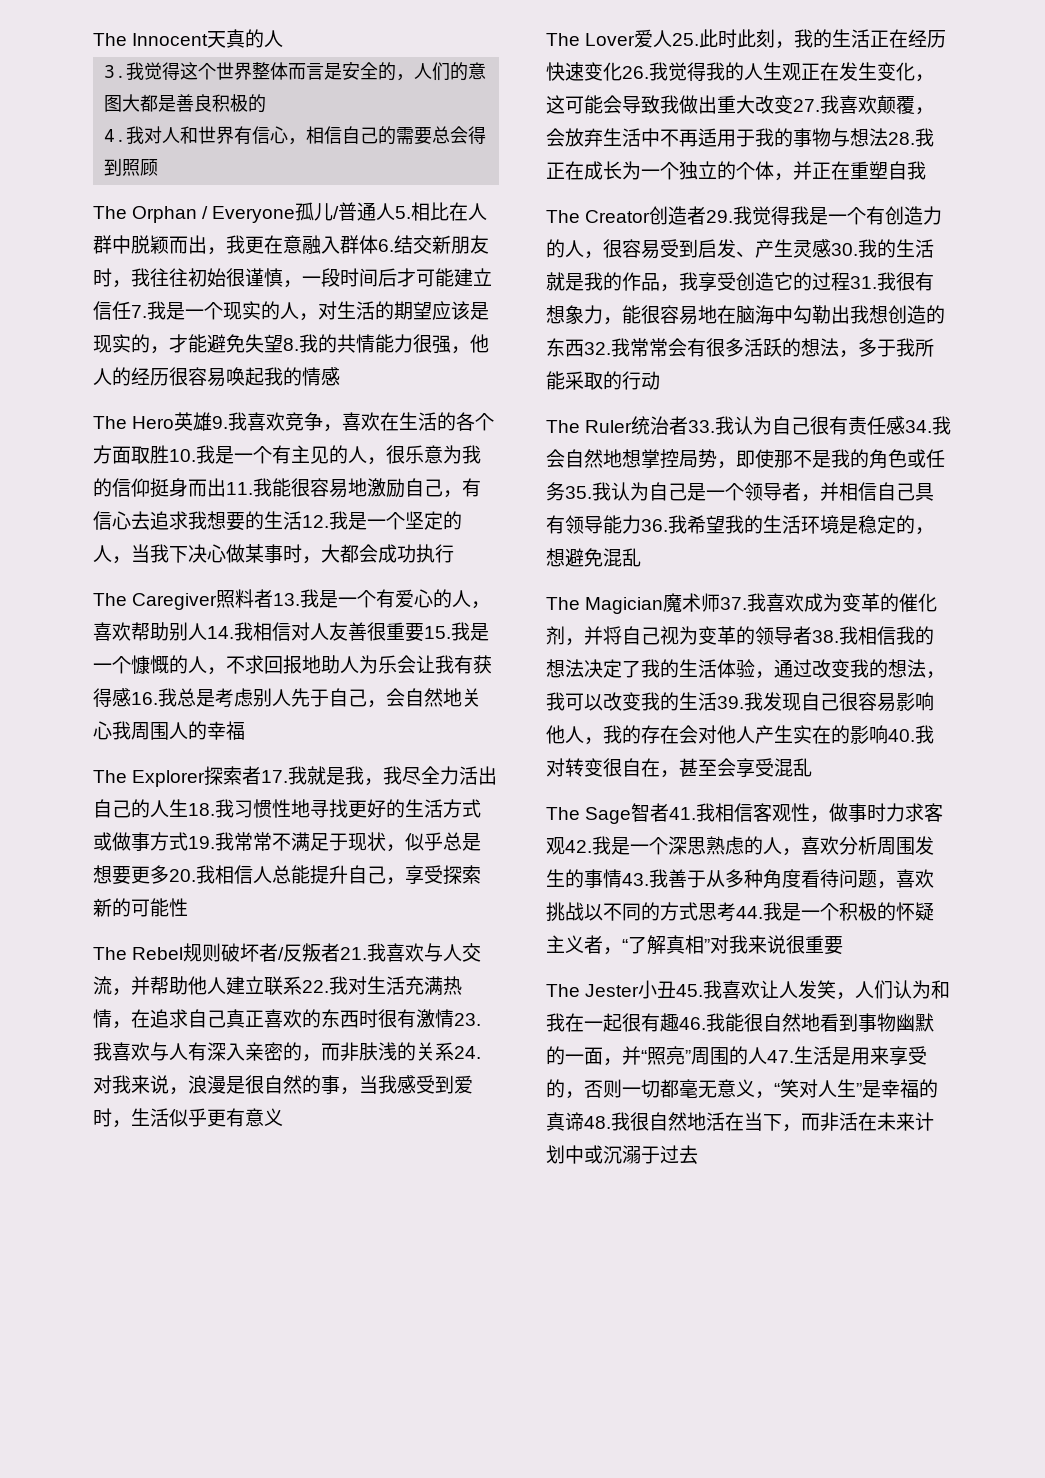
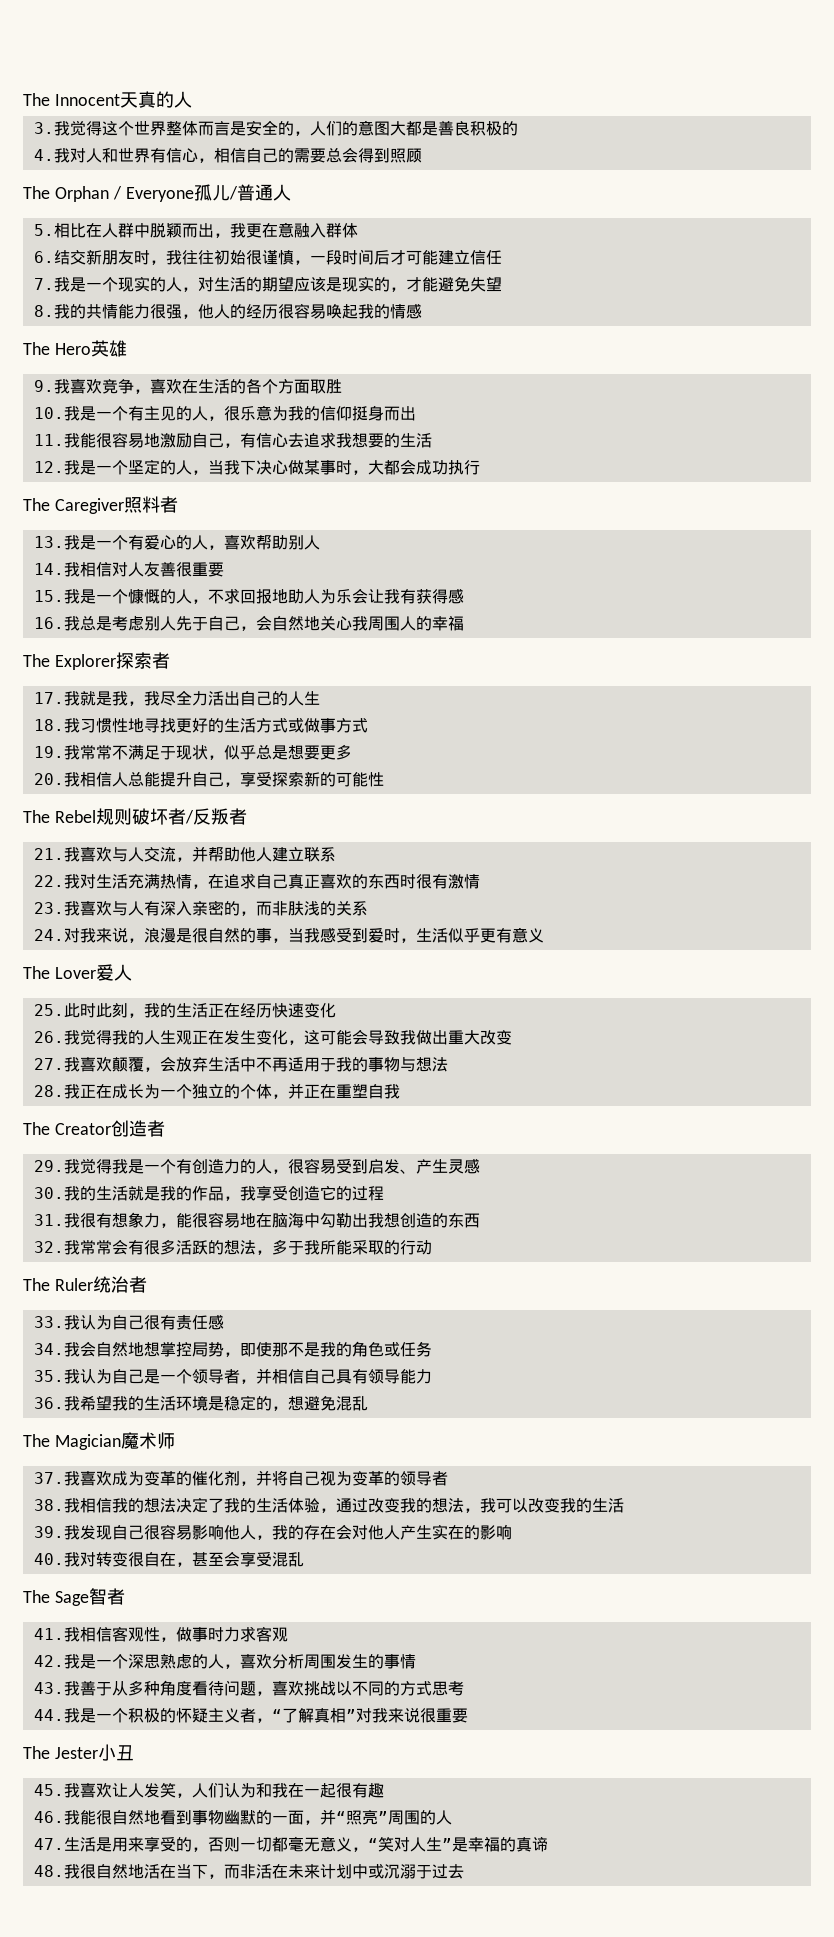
- The Orphan / Everyone孤儿/普通人5.相比在人群中脱颖而出，我更在意融入群体6.结交新朋友时，我往往初始很谨慎，一段时间后才可能建立信任7.我是一个现实的人，对生活的期望应该是现实的，才能避免失望8.我的共情能力很强，他人的经历很容易唤起我的情感
+ The Orphan / Everyone孤儿/普通人
+ 5.相比在人群中脱颖而出，我更在意融入群体
+ 6.结交新朋友时，我往往初始很谨慎，一段时间后才可能建立信任
+ 7.我是一个现实的人，对生活的期望应该是现实的，才能避免失望
+ 8.我的共情能力很强，他人的经历很容易唤起我的情感
- The Hero英雄9.我喜欢竞争，喜欢在生活的各个方面取胜10.我是一个有主见的人，很乐意为我的信仰挺身而出11.我能很容易地激励自己，有信心去追求我想要的生活12.我是一个坚定的人，当我下决心做某事时，大都会成功执行
+ The Hero英雄
+ 9.我喜欢竞争，喜欢在生活的各个方面取胜
+ 10.我是一个有主见的人，很乐意为我的信仰挺身而出
+ 11.我能很容易地激励自己，有信心去追求我想要的生活
+ 12.我是一个坚定的人，当我下决心做某事时，大都会成功执行
- The Caregiver照料者13.我是一个有爱心的人，喜欢帮助别人14.我相信对人友善很重要15.我是一个慷慨的人，不求回报地助人为乐会让我有获得感16.我总是考虑别人先于自己，会自然地关心我周围人的幸福
+ The Caregiver照料者
+ 13.我是一个有爱心的人，喜欢帮助别人
+ 14.我相信对人友善很重要
+ 15.我是一个慷慨的人，不求回报地助人为乐会让我有获得感
+ 16.我总是考虑别人先于自己，会自然地关心我周围人的幸福
- The Explorer探索者17.我就是我，我尽全力活出自己的人生18.我习惯性地寻找更好的生活方式或做事方式19.我常常不满足于现状，似乎总是想要更多20.我相信人总能提升自己，享受探索新的可能性
+ The Explorer探索者
+ 17.我就是我，我尽全力活出自己的人生
+ 18.我习惯性地寻找更好的生活方式或做事方式
+ 19.我常常不满足于现状，似乎总是想要更多
+ 20.我相信人总能提升自己，享受探索新的可能性
- The Rebel规则破坏者/反叛者21.我喜欢与人交流，并帮助他人建立联系22.我对生活充满热情，在追求自己真正喜欢的东西时很有激情23.我喜欢与人有深入亲密的，而非肤浅的关系24.对我来说，浪漫是很自然的事，当我感受到爱时，生活似乎更有意义
+ The Rebel规则破坏者/反叛者
+ 21.我喜欢与人交流，并帮助他人建立联系
+ 22.我对生活充满热情，在追求自己真正喜欢的东西时很有激情
+ 23.我喜欢与人有深入亲密的，而非肤浅的关系
+ 24.对我来说，浪漫是很自然的事，当我感受到爱时，生活似乎更有意义
- The Lover爱人25.此时此刻，我的生活正在经历快速变化26.我觉得我的人生观正在发生变化，这可能会导致我做出重大改变27.我喜欢颠覆，会放弃生活中不再适用于我的事物与想法28.我正在成长为一个独立的个体，并正在重塑自我
+ The Lover爱人
+ 25.此时此刻，我的生活正在经历快速变化
+ 26.我觉得我的人生观正在发生变化，这可能会导致我做出重大改变
+ 27.我喜欢颠覆，会放弃生活中不再适用于我的事物与想法
+ 28.我正在成长为一个独立的个体，并正在重塑自我
- The Creator创造者29.我觉得我是一个有创造力的人，很容易受到启发、产生灵感30.我的生活就是我的作品，我享受创造它的过程31.我很有想象力，能很容易地在脑海中勾勒出我想创造的东西32.我常常会有很多活跃的想法，多于我所能采取的行动
+ The Creator创造者
+ 29.我觉得我是一个有创造力的人，很容易受到启发、产生灵感
+ 30.我的生活就是我的作品，我享受创造它的过程
+ 31.我很有想象力，能很容易地在脑海中勾勒出我想创造的东西
+ 32.我常常会有很多活跃的想法，多于我所能采取的行动
- The Ruler统治者33.我认为自己很有责任感34.我会自然地想掌控局势，即使那不是我的角色或任务35.我认为自己是一个领导者，并相信自己具有领导能力36.我希望我的生活环境是稳定的，想避免混乱
+ The Ruler统治者
+ 33.我认为自己很有责任感
+ 34.我会自然地想掌控局势，即使那不是我的角色或任务
+ 35.我认为自己是一个领导者，并相信自己具有领导能力
+ 36.我希望我的生活环境是稳定的，想避免混乱
- The Magician魔术师37.我喜欢成为变革的催化剂，并将自己视为变革的领导者38.我相信我的想法决定了我的生活体验，通过改变我的想法，我可以改变我的生活39.我发现自己很容易影响他人，我的存在会对他人产生实在的影响40.我对转变很自在，甚至会享受混乱
+ The Magician魔术师
+ 37.我喜欢成为变革的催化剂，并将自己视为变革的领导者
+ 38.我相信我的想法决定了我的生活体验，通过改变我的想法，我可以改变我的生活
+ 39.我发现自己很容易影响他人，我的存在会对他人产生实在的影响
+ 40.我对转变很自在，甚至会享受混乱
- The Sage智者41.我相信客观性，做事时力求客观42.我是一个深思熟虑的人，喜欢分析周围发生的事情43.我善于从多种角度看待问题，喜欢挑战以不同的方式思考44.我是一个积极的怀疑主义者，“了解真相”对我来说很重要
+ The Sage智者
+ 41.我相信客观性，做事时力求客观
+ 42.我是一个深思熟虑的人，喜欢分析周围发生的事情
+ 43.我善于从多种角度看待问题，喜欢挑战以不同的方式思考
+ 44.我是一个积极的怀疑主义者，“了解真相”对我来说很重要
- The Jester小丑45.我喜欢让人发笑，人们认为和我在一起很有趣46.我能很自然地看到事物幽默的一面，并“照亮”周围的人47.生活是用来享受的，否则一切都毫无意义，“笑对人生”是幸福的真谛48.我很自然地活在当下，而非活在未来计划中或沉溺于过去
+ The Jester小丑
+ 45.我喜欢让人发笑，人们认为和我在一起很有趣
+ 46.我能很自然地看到事物幽默的一面，并“照亮”周围的人
+ 47.生活是用来享受的，否则一切都毫无意义，“笑对人生”是幸福的真谛
+ 48.我很自然地活在当下，而非活在未来计划中或沉溺于过去

